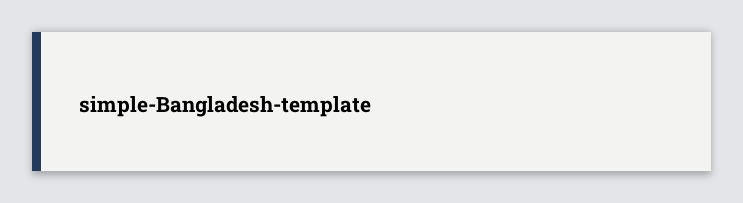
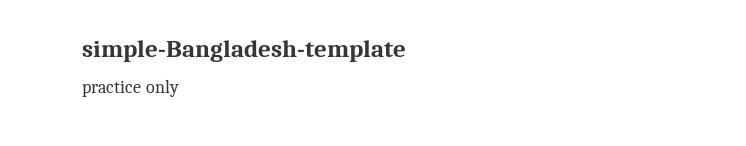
+ practice only

